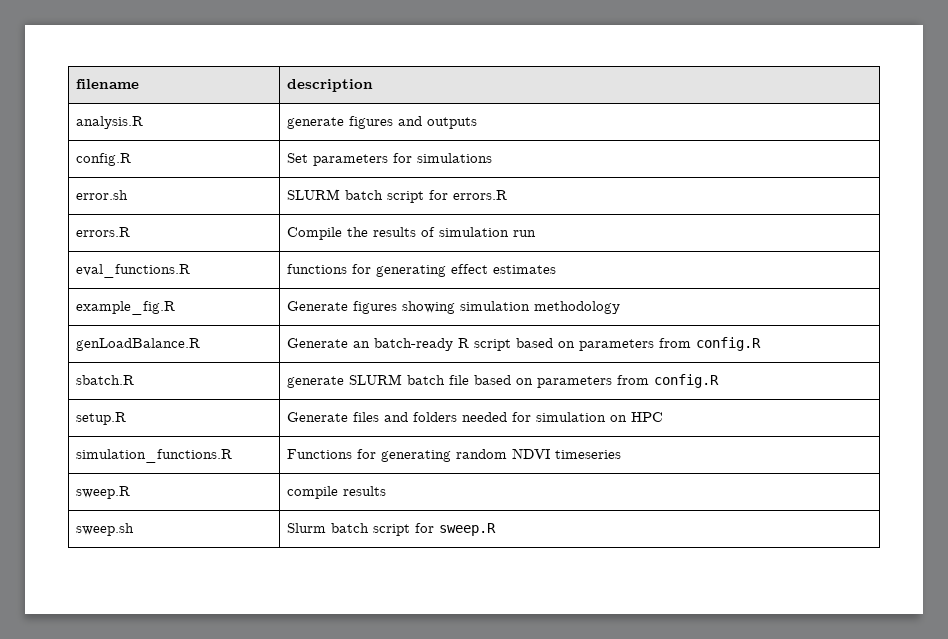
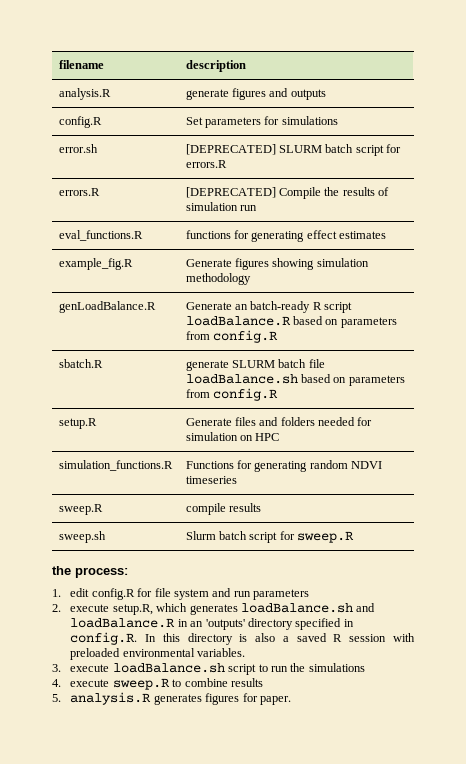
- error.sh | SLURM batch script for errors.R
+ error.sh | [DEPRECATED] SLURM batch script for errors.R
- errors.R | Compile the results of simulation run
+ errors.R | [DEPRECATED] Compile the results of simulation run
- genLoadBalance.R | Generate an batch-ready R script based on parameters from config.R
+ genLoadBalance.R | Generate an batch-ready R script loadBalance.R based on parameters from config.R
- sbatch.R | generate SLURM batch file based on parameters from config.R
+ sbatch.R | generate SLURM batch file loadBalance.sh based on parameters from config.R
+ the process:
+ 1. edit config.R for file system and run parameters
+ 2. execute setup.R, which generates loadBalance.sh and loadBalance.R in an 'outputs' directory specified in config.R. In this directory is also a saved R session with preloaded environmental variables.
+ 3. execute loadBalance.sh script to run the simulations
+ 4. execute sweep.R to combine results
+ 5. analysis.R generates figures for paper.

